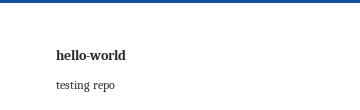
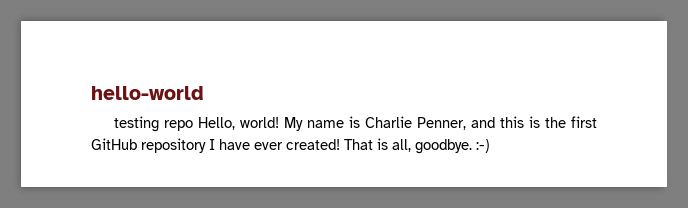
- testing repo
+ testing repo Hello, world! My name is Charlie Penner, and this is the first GitHub repository I have ever created! That is all, goodbye. :-)

